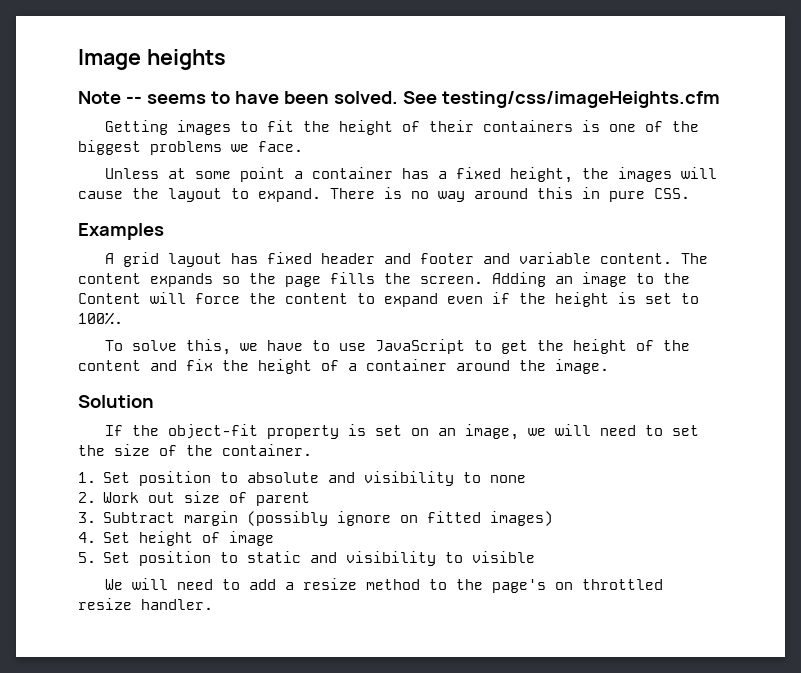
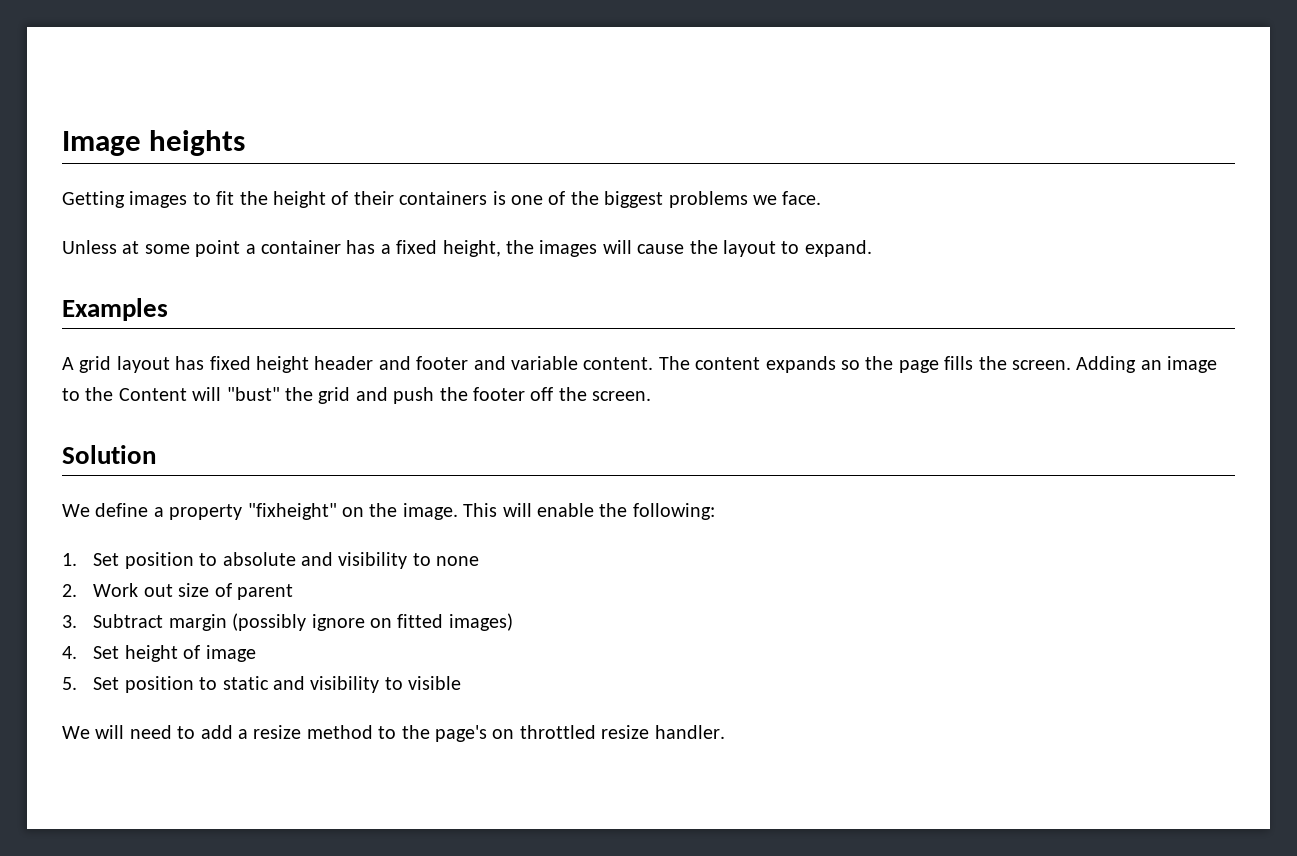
- Note -- seems to have been solved. See testing/css/imageHeights.cfm
- There is no way around this in pure CSS.
- A grid layout has fixed header and footer and variable content.
+ A grid layout has fixed height header and footer and variable content.
- Adding an image to the Content will force the content to expand even if the height is set to 100%.
- To solve this, we have to use JavaScript to get the height of the content and fix the height of a container around the image.
+ Adding an image to the Content will "bust" the grid and push the footer off the screen.
  Solution
- If the object-fit property is set on an image, we will need to set the size of the container.
+ We define a property "fixheight" on the image. This will enable the following:

